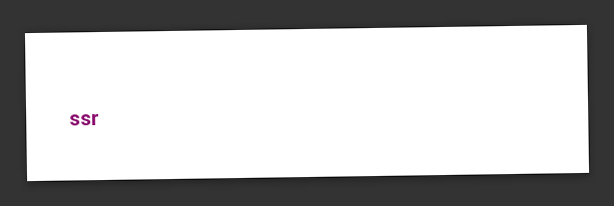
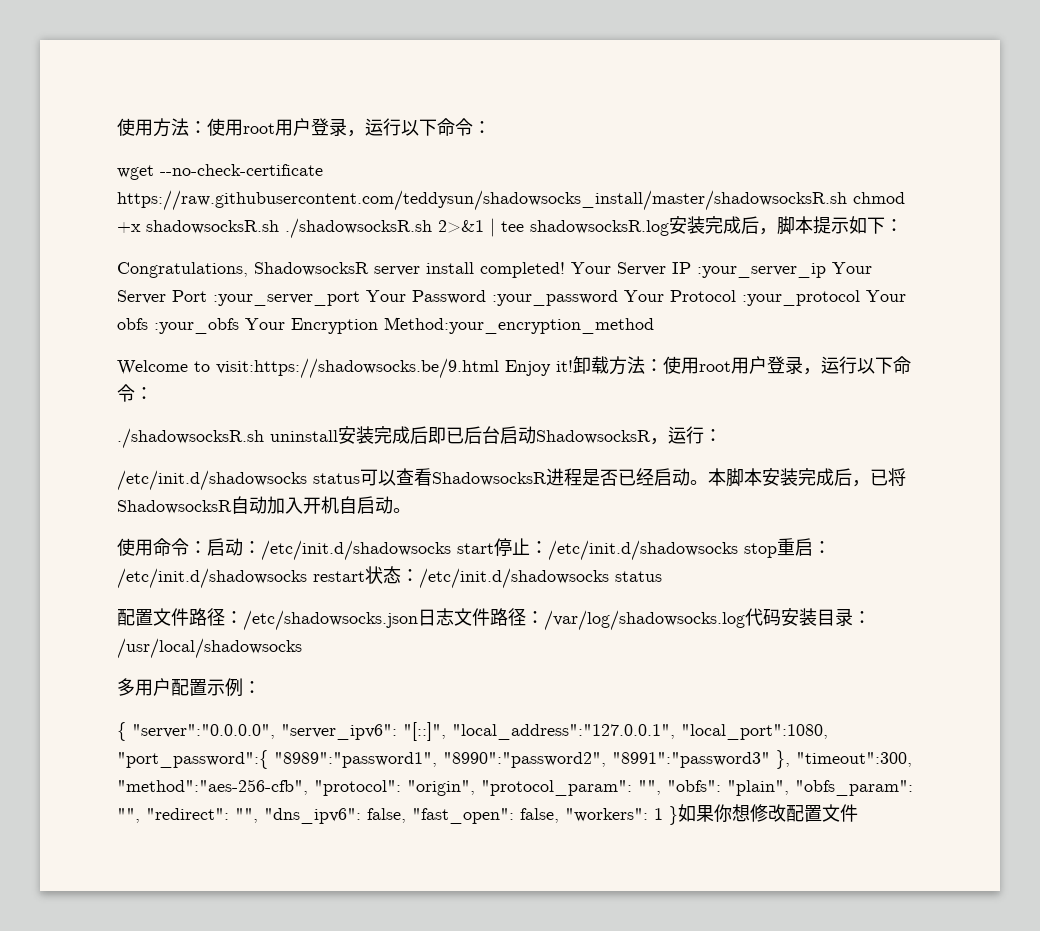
- ssr
+ 使用方法：使用root用户登录，运行以下命令：
+ wget --no-check-certificate https://raw.githubusercontent.com/teddysun/shadowsocks_install/master/shadowsocksR.sh chmod +x shadowsocksR.sh ./shadowsocksR.sh 2>&1 | tee shadowsocksR.log安装完成后，脚本提示如下：
+ Congratulations, ShadowsocksR server install completed! Your Server IP :your_server_ip Your Server Port :your_server_port Your Password :your_password Your Protocol :your_protocol Your obfs :your_obfs Your Encryption Method:your_encryption_method
+ Welcome to visit:https://shadowsocks.be/9.html Enjoy it!卸载方法：使用root用户登录，运行以下命令：
+ ./shadowsocksR.sh uninstall安装完成后即已后台启动ShadowsocksR，运行：
+ /etc/init.d/shadowsocks status可以查看ShadowsocksR进程是否已经启动。本脚本安装完成后，已将ShadowsocksR自动加入开机自启动。
+ 使用命令：启动：/etc/init.d/shadowsocks start停止：/etc/init.d/shadowsocks stop重启：/etc/init.d/shadowsocks restart状态：/etc/init.d/shadowsocks status
+ 配置文件路径：/etc/shadowsocks.json日志文件路径：/var/log/shadowsocks.log代码安装目录：/usr/local/shadowsocks
+ 多用户配置示例：
+ { "server":"0.0.0.0", "server_ipv6": "[::]", "local_address":"127.0.0.1", "local_port":1080, "port_password":{ "8989":"password1", "8990":"password2", "8991":"password3" }, "timeout":300, "method":"aes-256-cfb", "protocol": "origin", "protocol_param": "", "obfs": "plain", "obfs_param": "", "redirect": "", "dns_ipv6": false, "fast_open": false, "workers": 1 }如果你想修改配置文件

